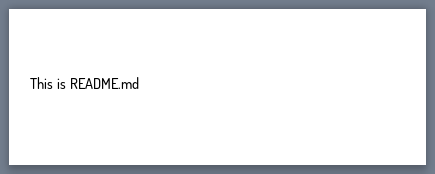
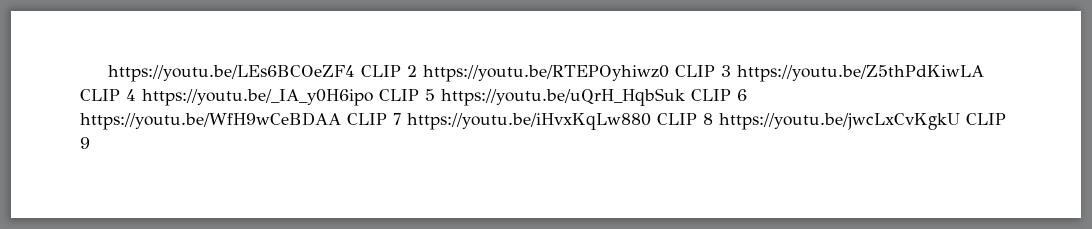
- This is README.md
+ https://youtu.be/LEs6BCOeZF4 CLIP 2 https://youtu.be/RTEPOyhiwz0 CLIP 3 https://youtu.be/Z5thPdKiwLA CLIP 4 https://youtu.be/_IA_y0H6ipo CLIP 5 https://youtu.be/uQrH_HqbSuk CLIP 6 https://youtu.be/WfH9wCeBDAA CLIP 7 https://youtu.be/iHvxKqLw880 CLIP 8 https://youtu.be/jwcLxCvKgkU CLIP 9

